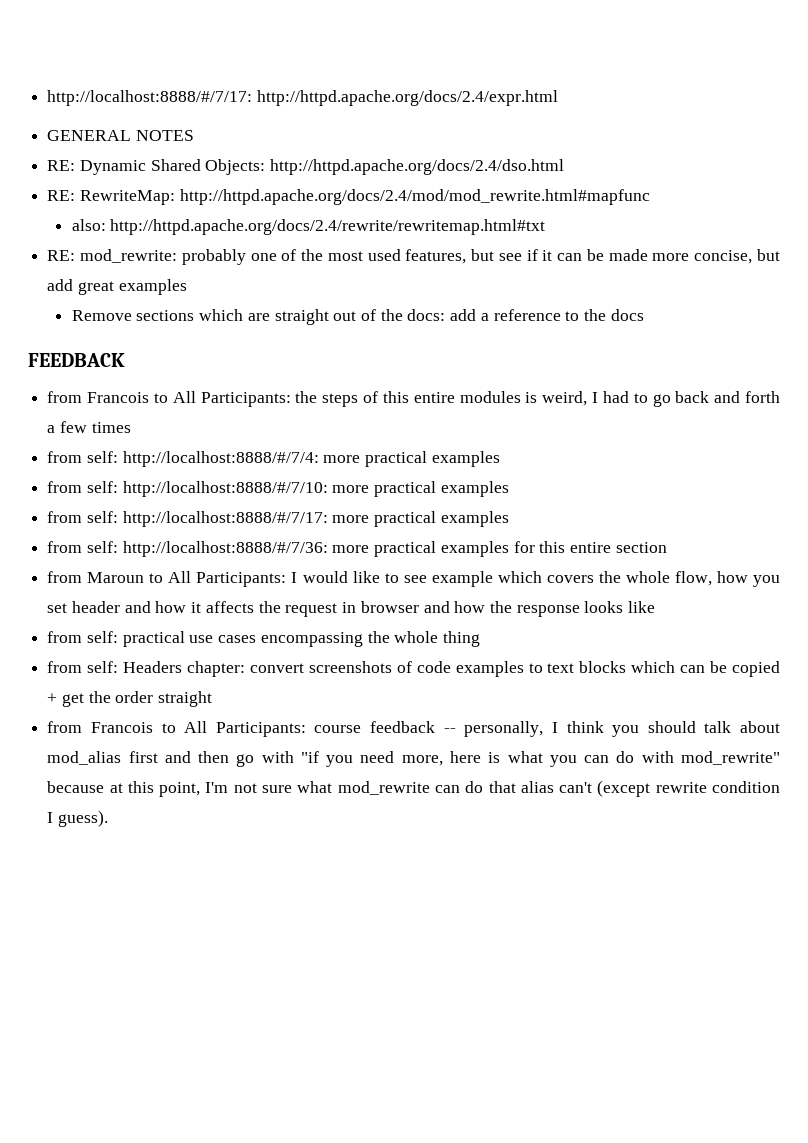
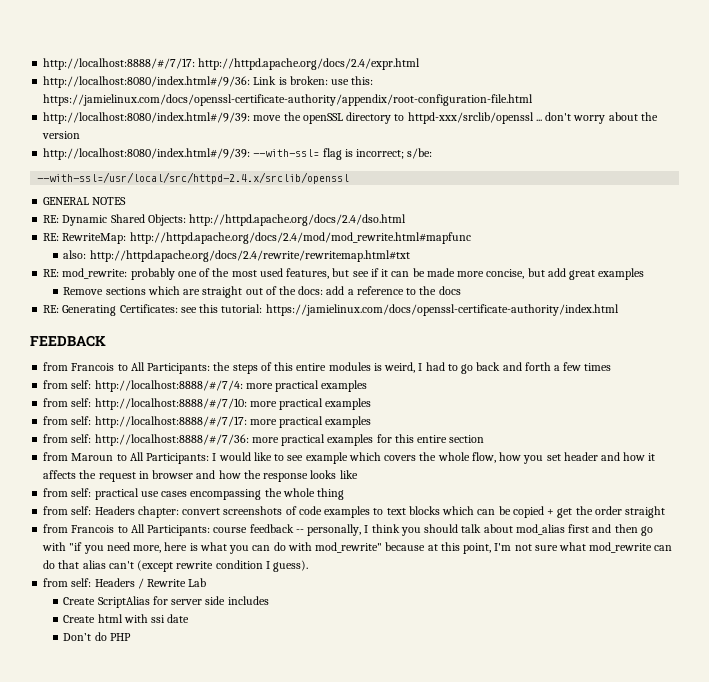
+ http://localhost:8080/index.html#/9/36: Link is broken: use this: https://jamielinux.com/docs/openssl-certificate-authority/appendix/root-configuration-file.html
+ http://localhost:8080/index.html#/9/39: move the openSSL directory to httpd-xxx/srclib/openssl ... don't worry about the version
+ http://localhost:8080/index.html#/9/39: --with-ssl= flag is incorrect; s/be:
+ --with-ssl=/usr/local/src/httpd-2.4.x/srclib/openssl
+ RE: Generating Certificates: see this tutorial: https://jamielinux.com/docs/openssl-certificate-authority/index.html
+ from self: Headers / Rewrite Lab
+ Create ScriptAlias for server side includes
+ Create html with ssi date
+ Don’t do PHP

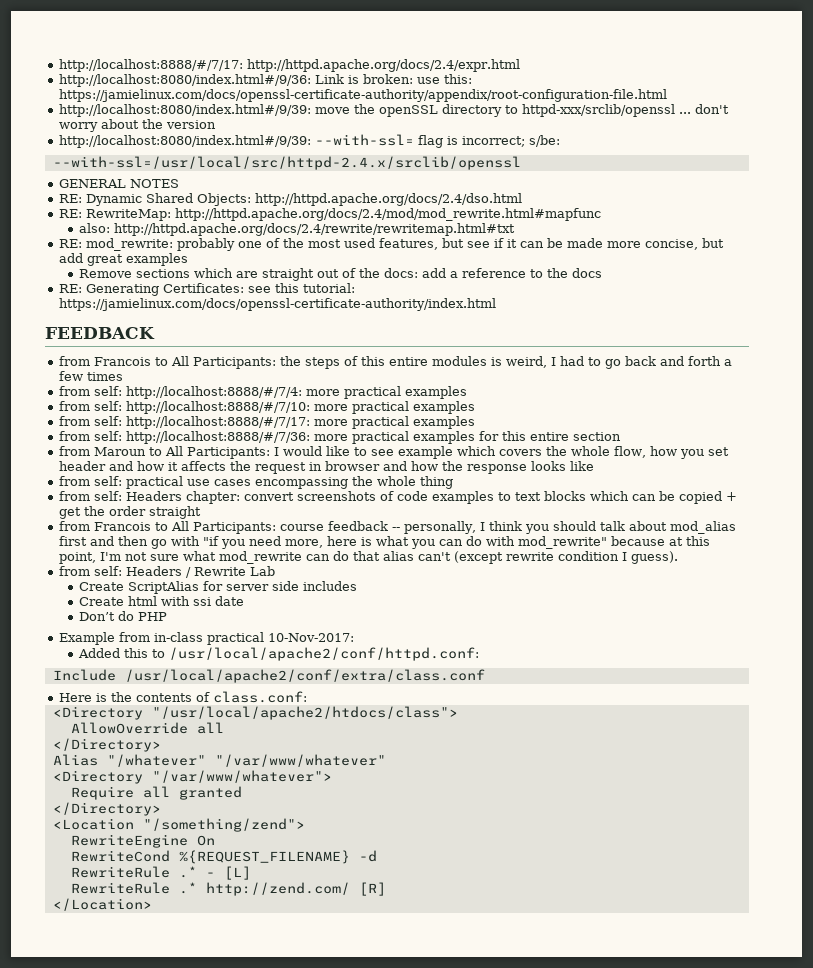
+ Example from in-class practical 10-Nov-2017:
+ Added this to /usr/local/apache2/conf/httpd.conf:
+ Include /usr/local/apache2/conf/extra/class.conf
+ Here is the contents of class.conf:
+ <Directory "/usr/local/apache2/htdocs/class">
+ AllowOverride all
+ </Directory>
+ Alias "/whatever" "/var/www/whatever"
+ <Directory "/var/www/whatever">
+ Require all granted
+ </Directory>
+ <Location "/something/zend">
+ RewriteEngine On
+ RewriteCond %{REQUEST_FILENAME} -d
+ RewriteRule .* - [L]
+ RewriteRule .* http://zend.com/ [R]
+ </Location>

